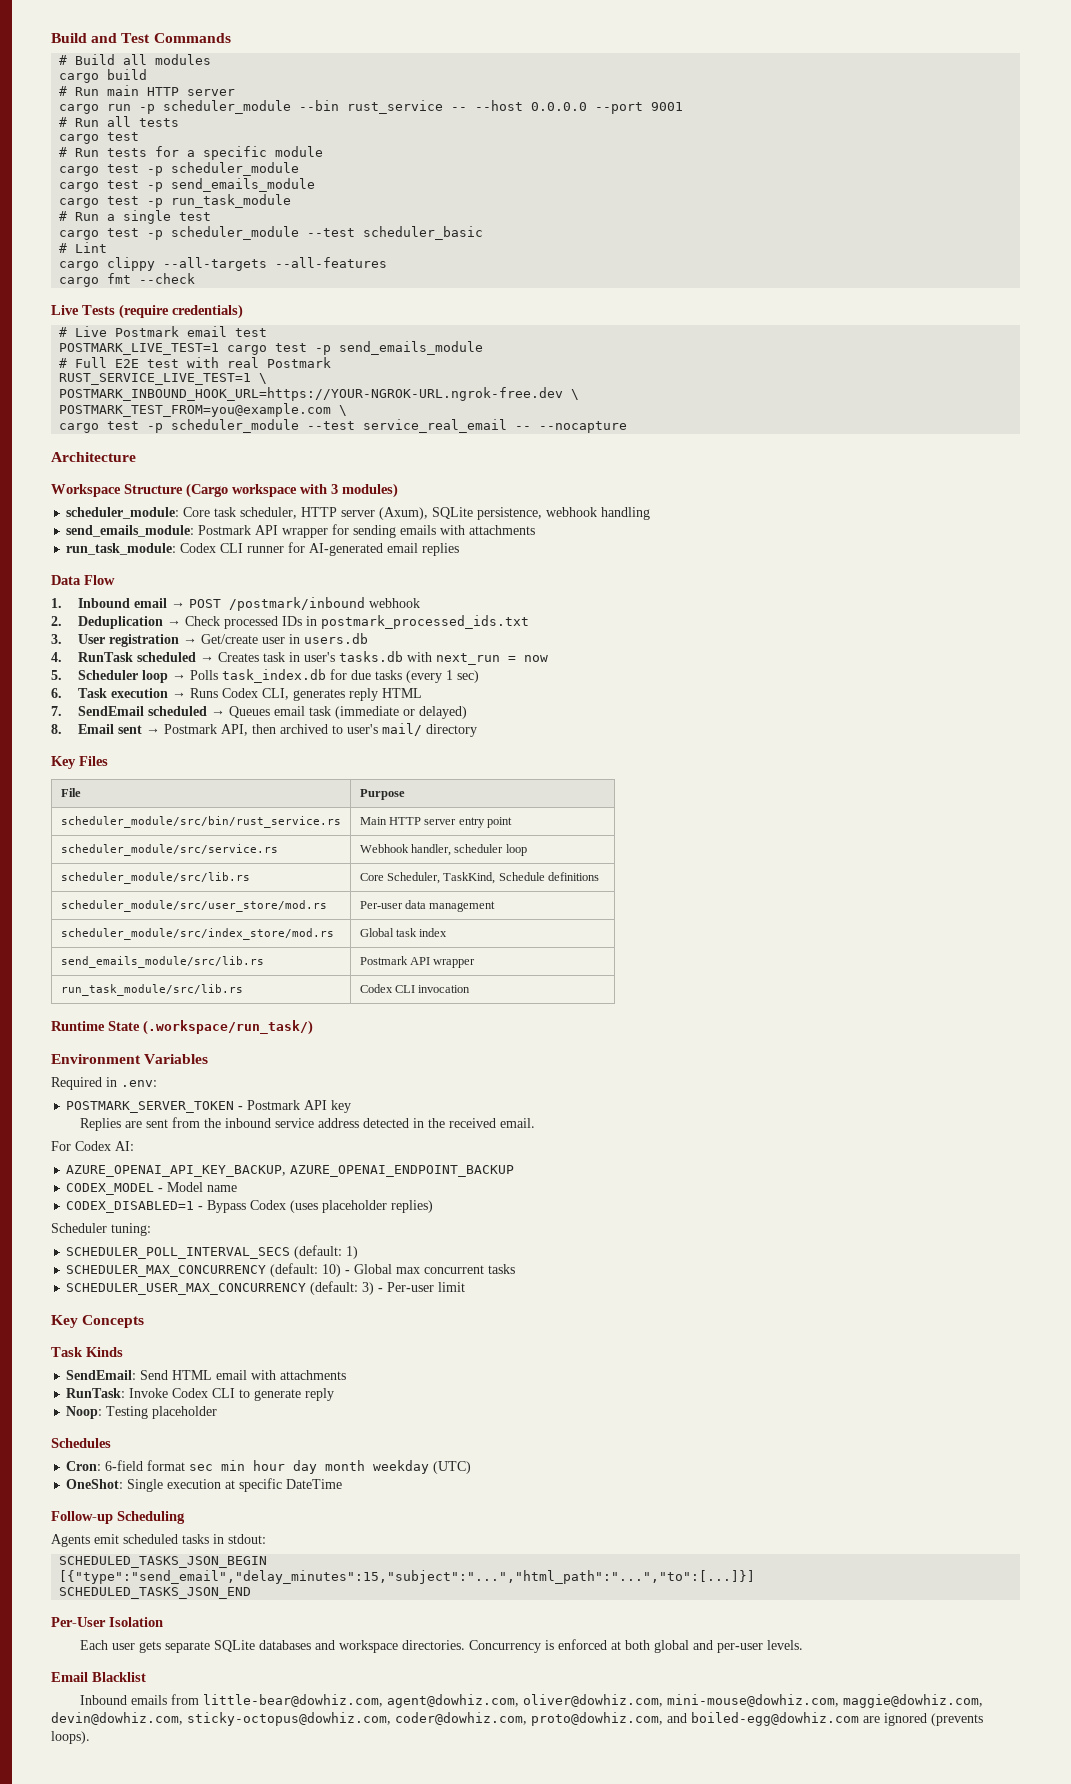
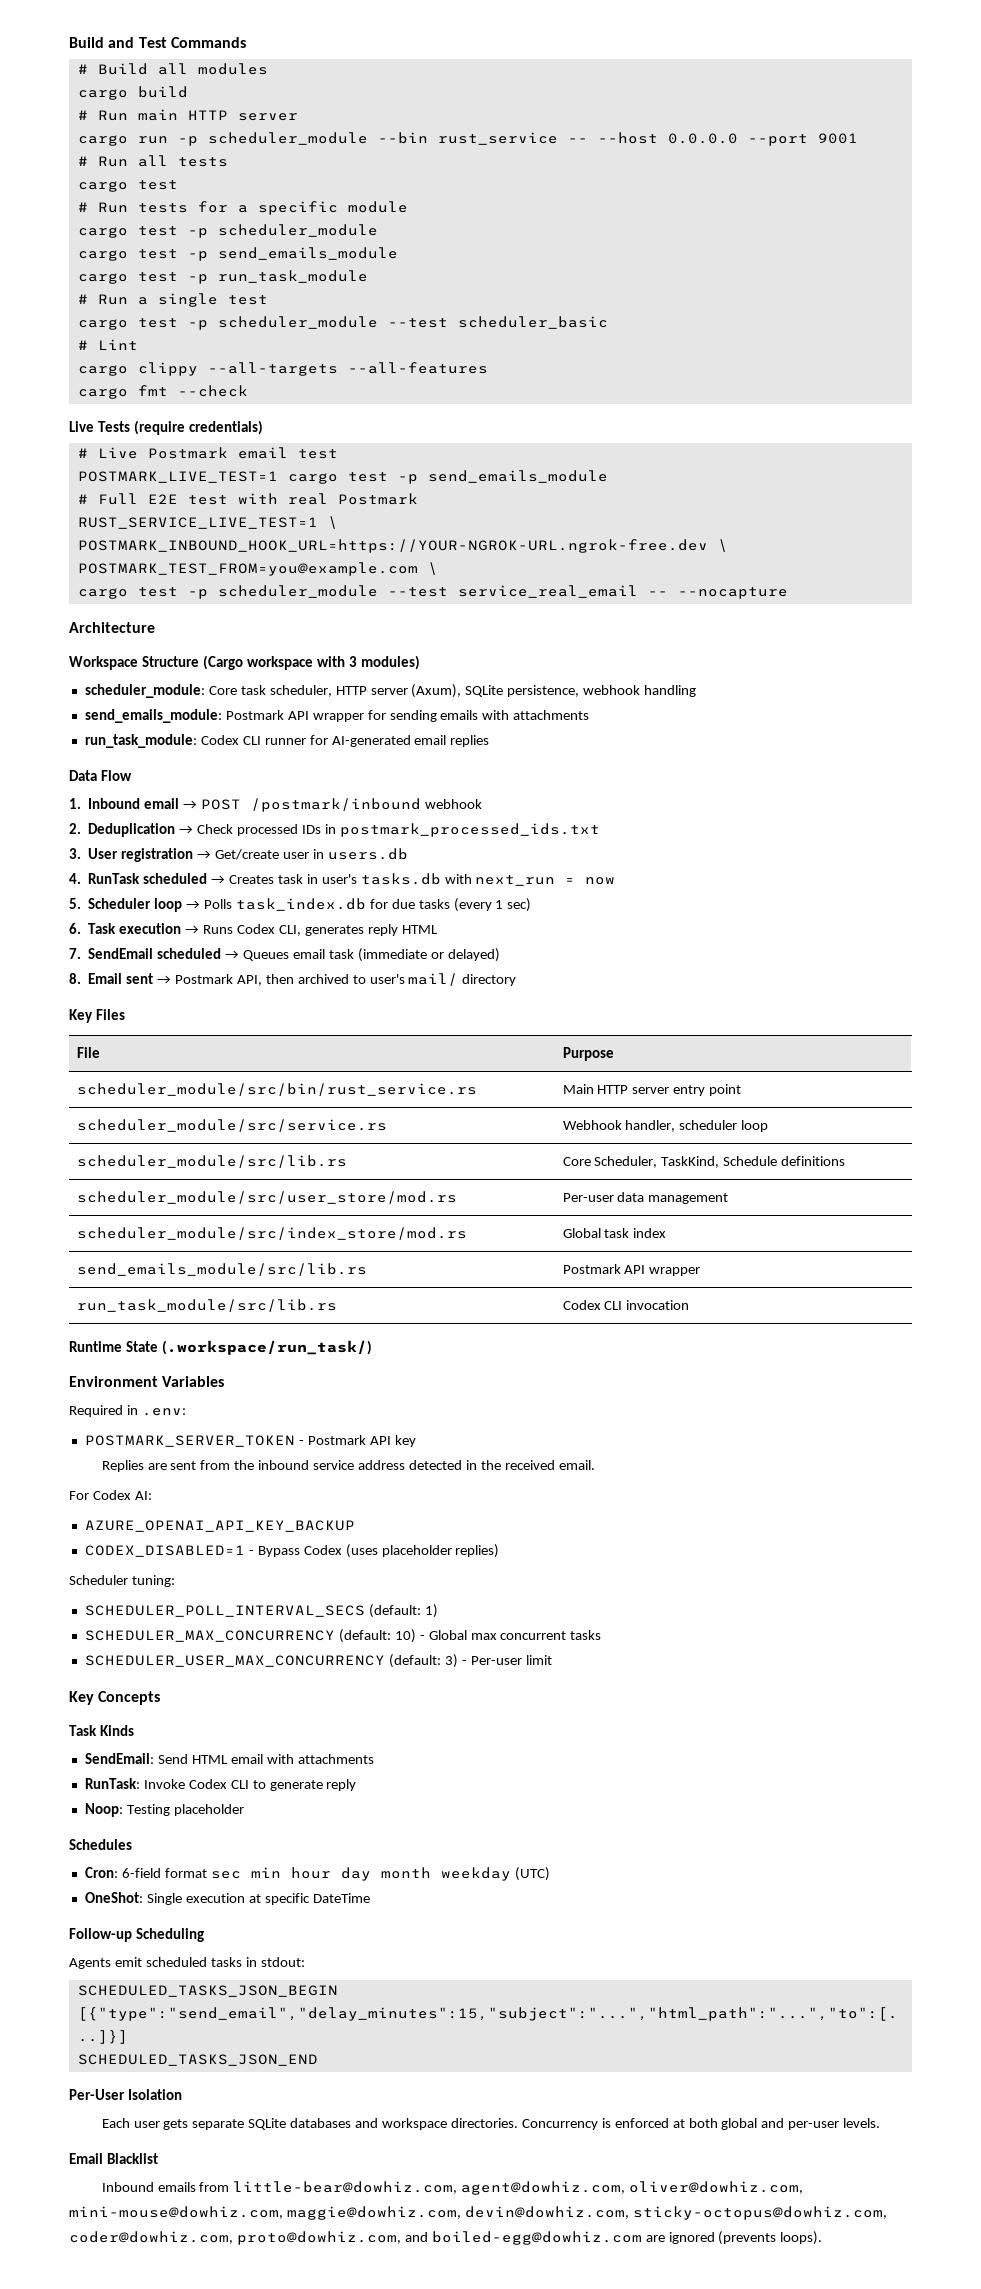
- AZURE_OPENAI_API_KEY_BACKUP, AZURE_OPENAI_ENDPOINT_BACKUP
- CODEX_MODEL - Model name
+ AZURE_OPENAI_API_KEY_BACKUP

